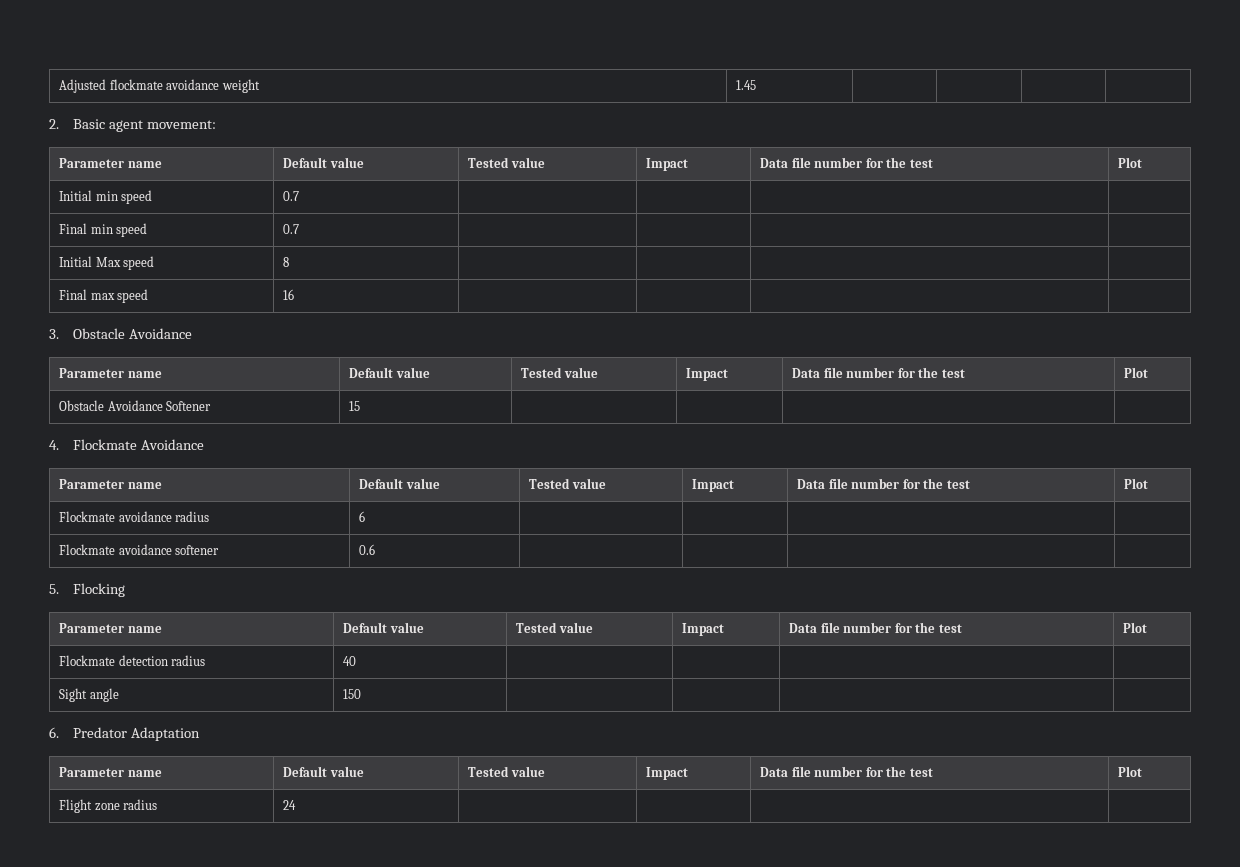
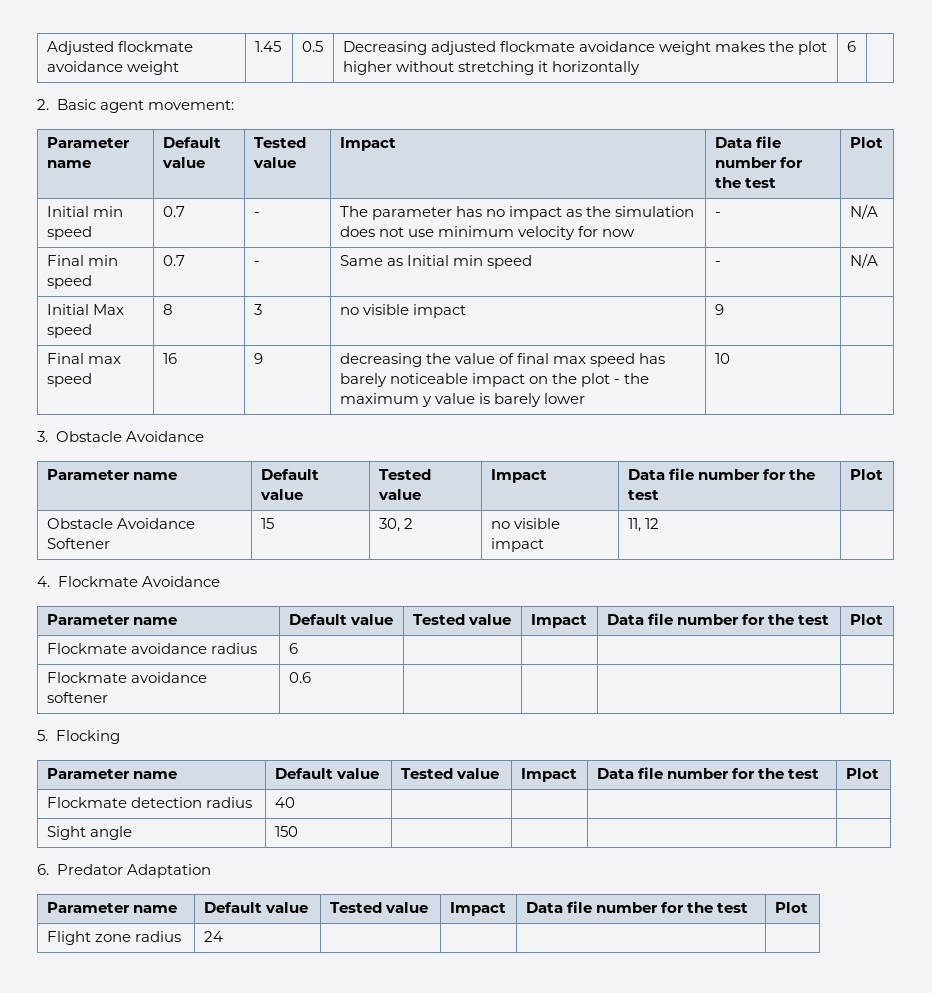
- Adjusted flockmate avoidance weight | 1.45 | | | |
+ Adjusted flockmate avoidance weight | 1.45 | 0.5 | Decreasing adjusted flockmate avoidance weight makes the plot higher without stretching it horizontally | 6 |
- Initial min speed | 0.7 | | | |
- Final min speed | 0.7 | | | |
+ Initial min speed | 0.7 | - | The parameter has no impact as the simulation does not use minimum velocity for now | - | N/A
+ Final min speed | 0.7 | - | Same as Initial min speed | - | N/A
- Initial Max speed | 8 | | | |
+ Initial Max speed | 8 | 3 | no visible impact | 9 |
- Final max speed | 16 | | | |
+ Final max speed | 16 | 9 | decreasing the value of final max speed has barely noticeable impact on the plot - the maximum y value is barely lower | 10 |
- Obstacle Avoidance Softener | 15 | | | |
+ Obstacle Avoidance Softener | 15 | 30, 2 | no visible impact | 11, 12 |

